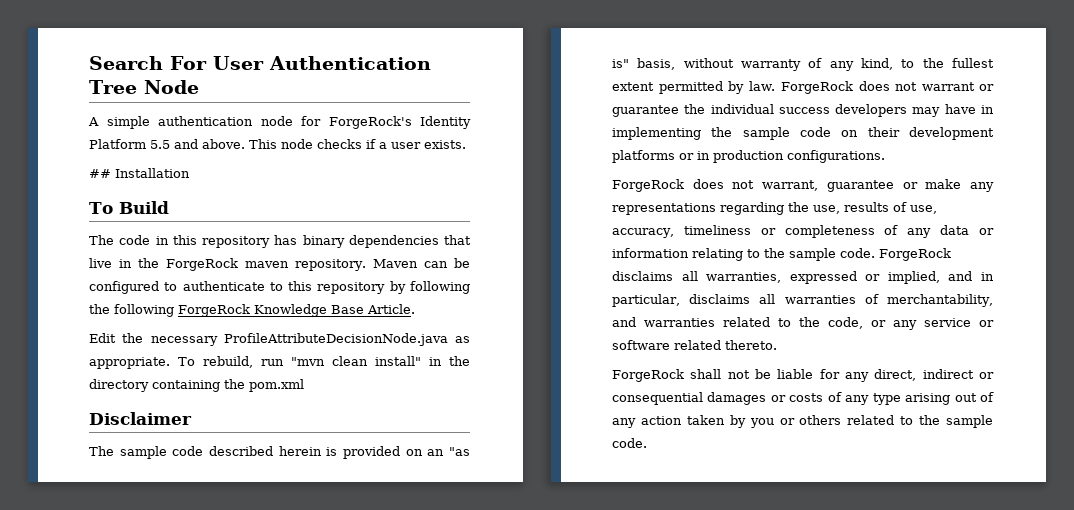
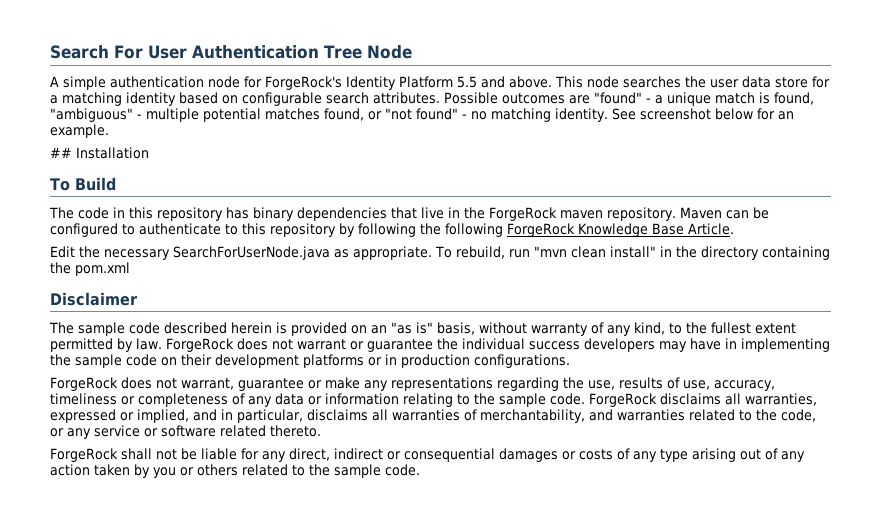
- This node checks if a user exists.
+ This node searches the user data store for a matching identity based on configurable search attributes. Possible outcomes are "found" - a unique match is found, "ambiguous" - multiple potential matches found, or "not found" - no matching identity. See screenshot below for an example.
- Edit the necessary ProfileAttributeDecisionNode.java as appropriate.
+ Edit the necessary SearchForUserNode.java as appropriate.

